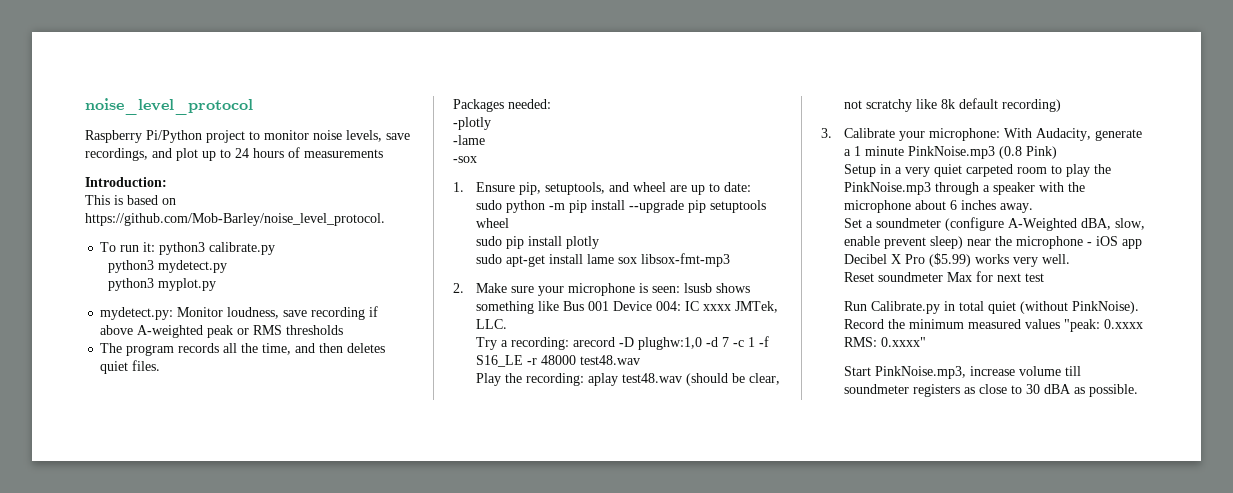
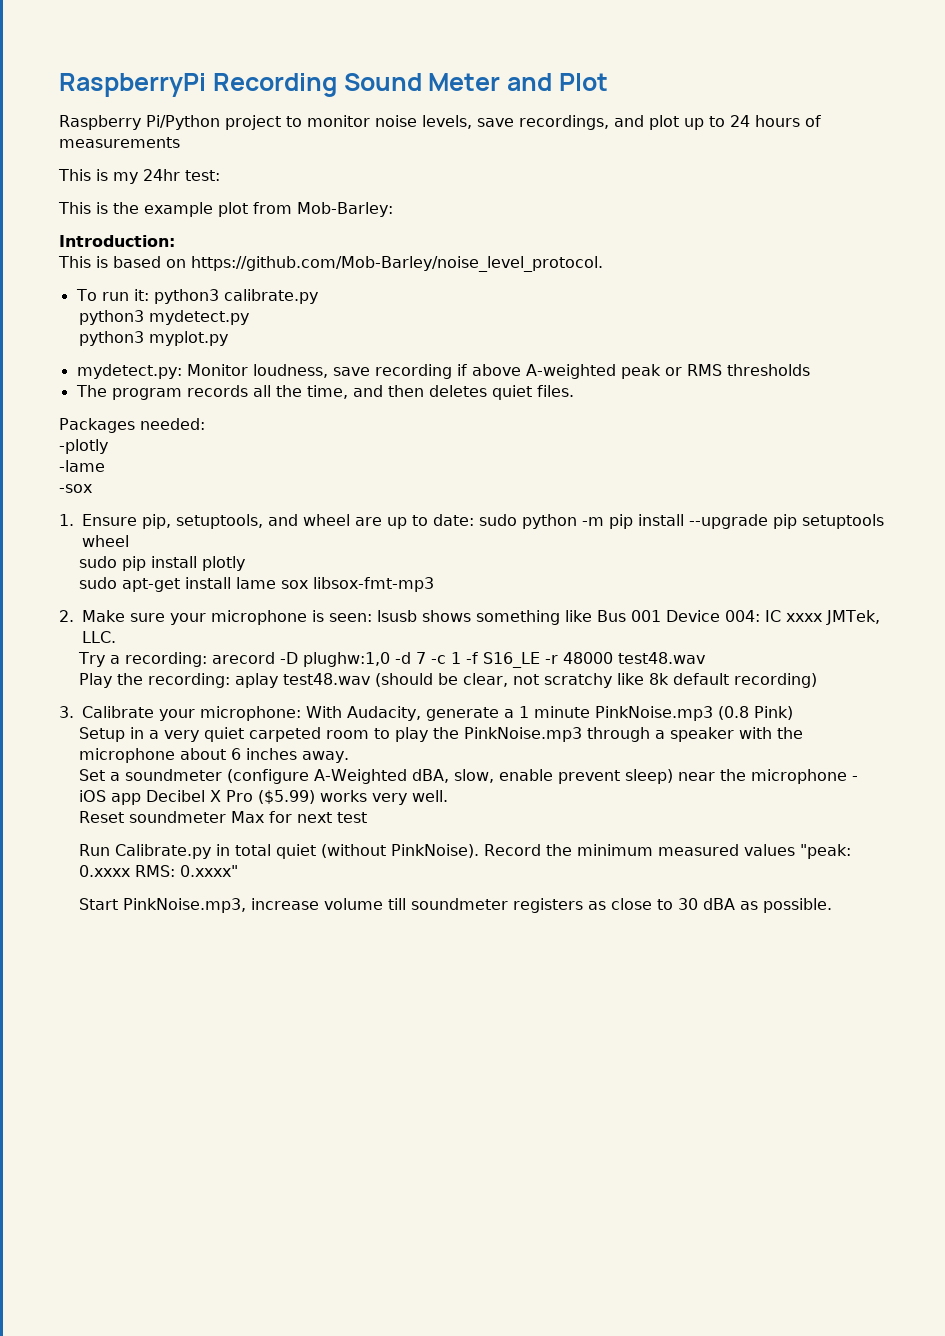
- noise_level_protocol
+ RaspberryPi Recording Sound Meter and Plot
+ This is my 24hr test:
+ This is the example plot from Mob-Barley:

